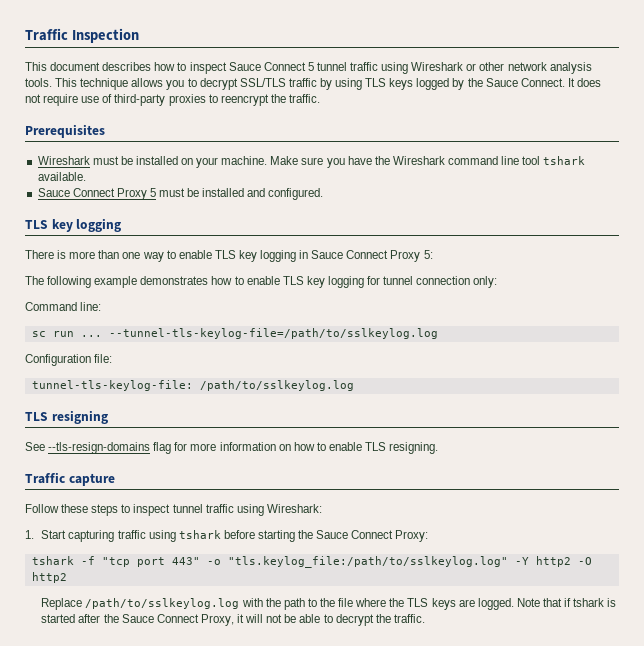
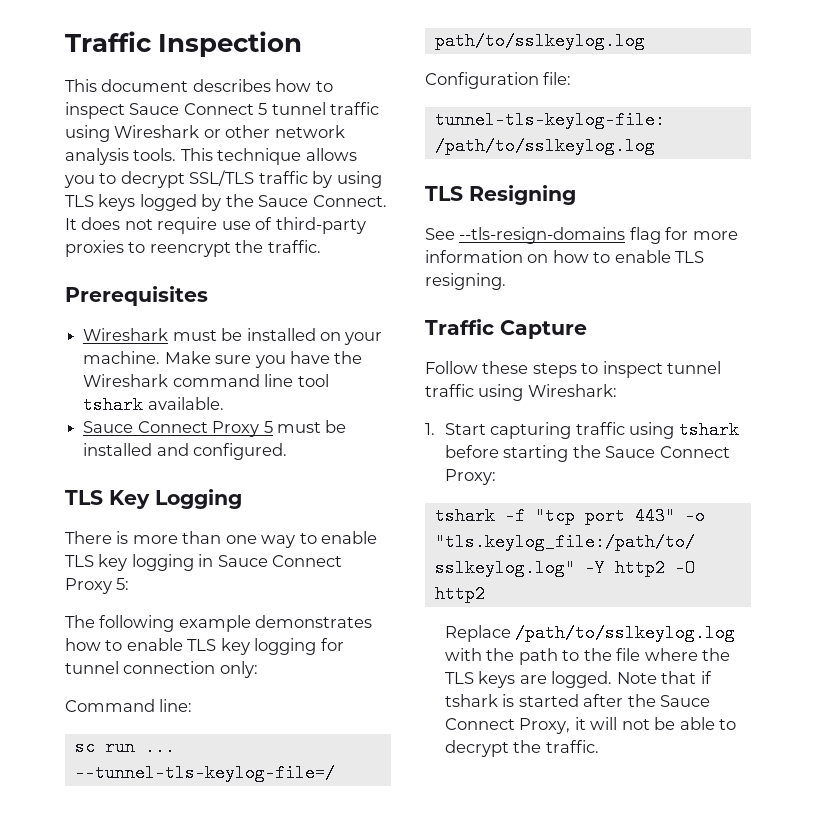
  Sauce Connect Proxy 5 must be installed and configured.
- TLS key logging
+ TLS Key Logging
- TLS resigning
+ TLS Resigning
- Traffic capture
+ Traffic Capture

